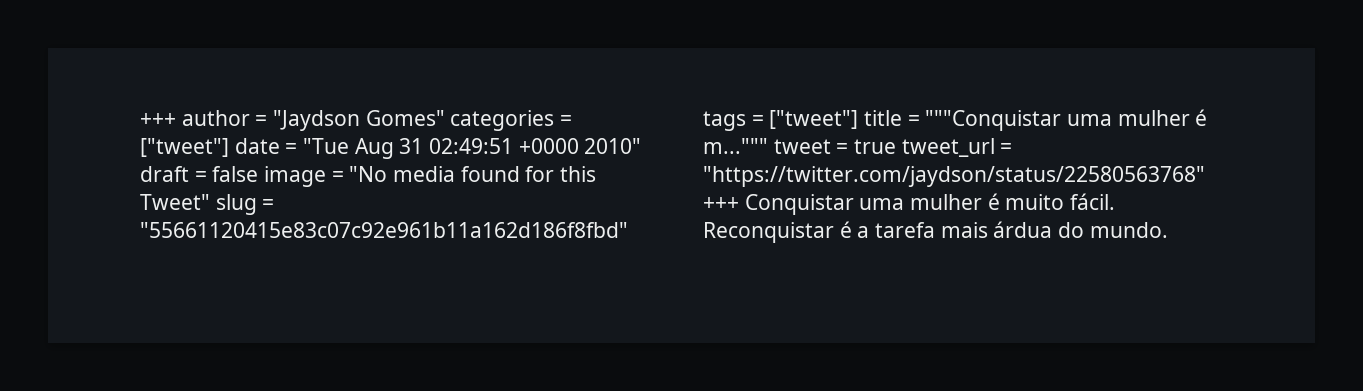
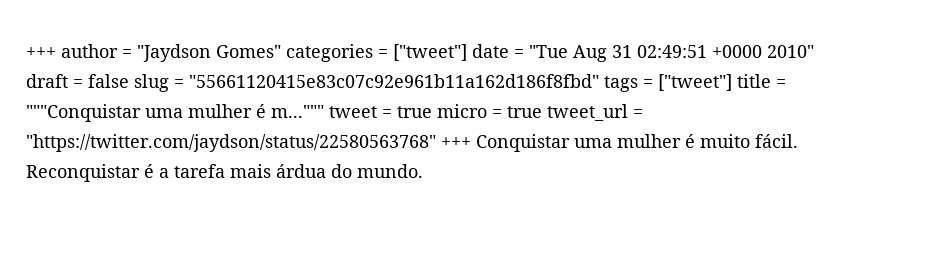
- +++ author = "Jaydson Gomes" categories = ["tweet"] date = "Tue Aug 31 02:49:51 +0000 2010" draft = false image = "No media found for this Tweet" slug = "55661120415e83c07c92e961b11a162d186f8fbd" tags = ["tweet"] title = """Conquistar uma mulher é m...""" tweet = true tweet_url = "https://twitter.com/jaydson/status/22580563768" +++ Conquistar uma mulher é muito fácil.
+ +++ author = "Jaydson Gomes" categories = ["tweet"] date = "Tue Aug 31 02:49:51 +0000 2010" draft = false slug = "55661120415e83c07c92e961b11a162d186f8fbd" tags = ["tweet"] title = """Conquistar uma mulher é m...""" tweet = true micro = true tweet_url = "https://twitter.com/jaydson/status/22580563768" +++ Conquistar uma mulher é muito fácil.

